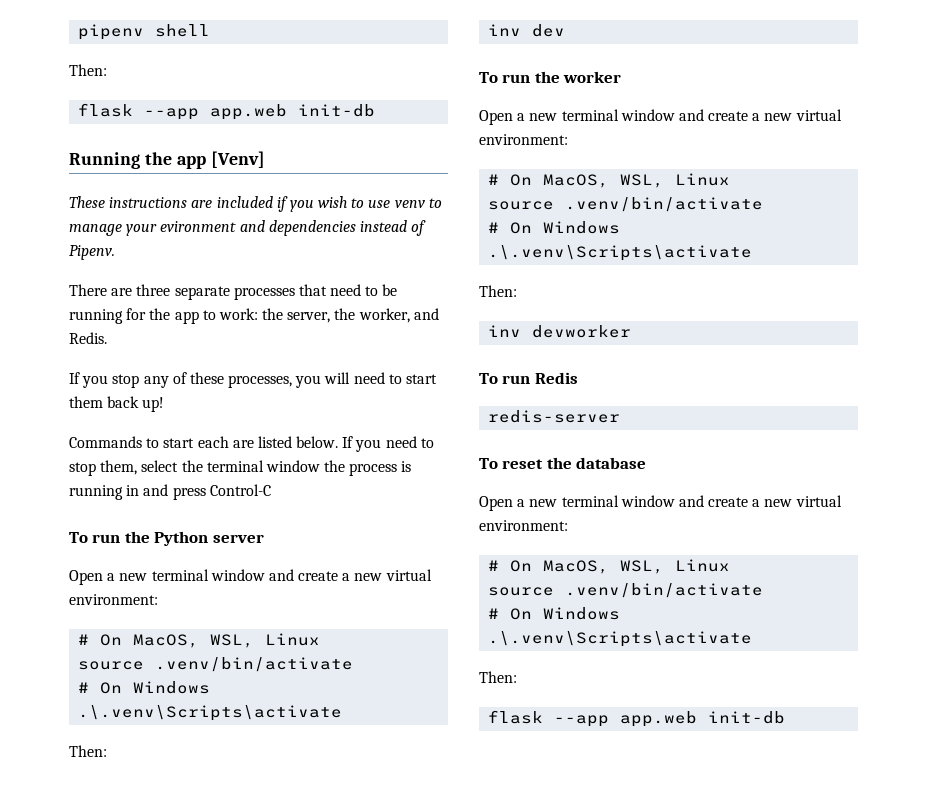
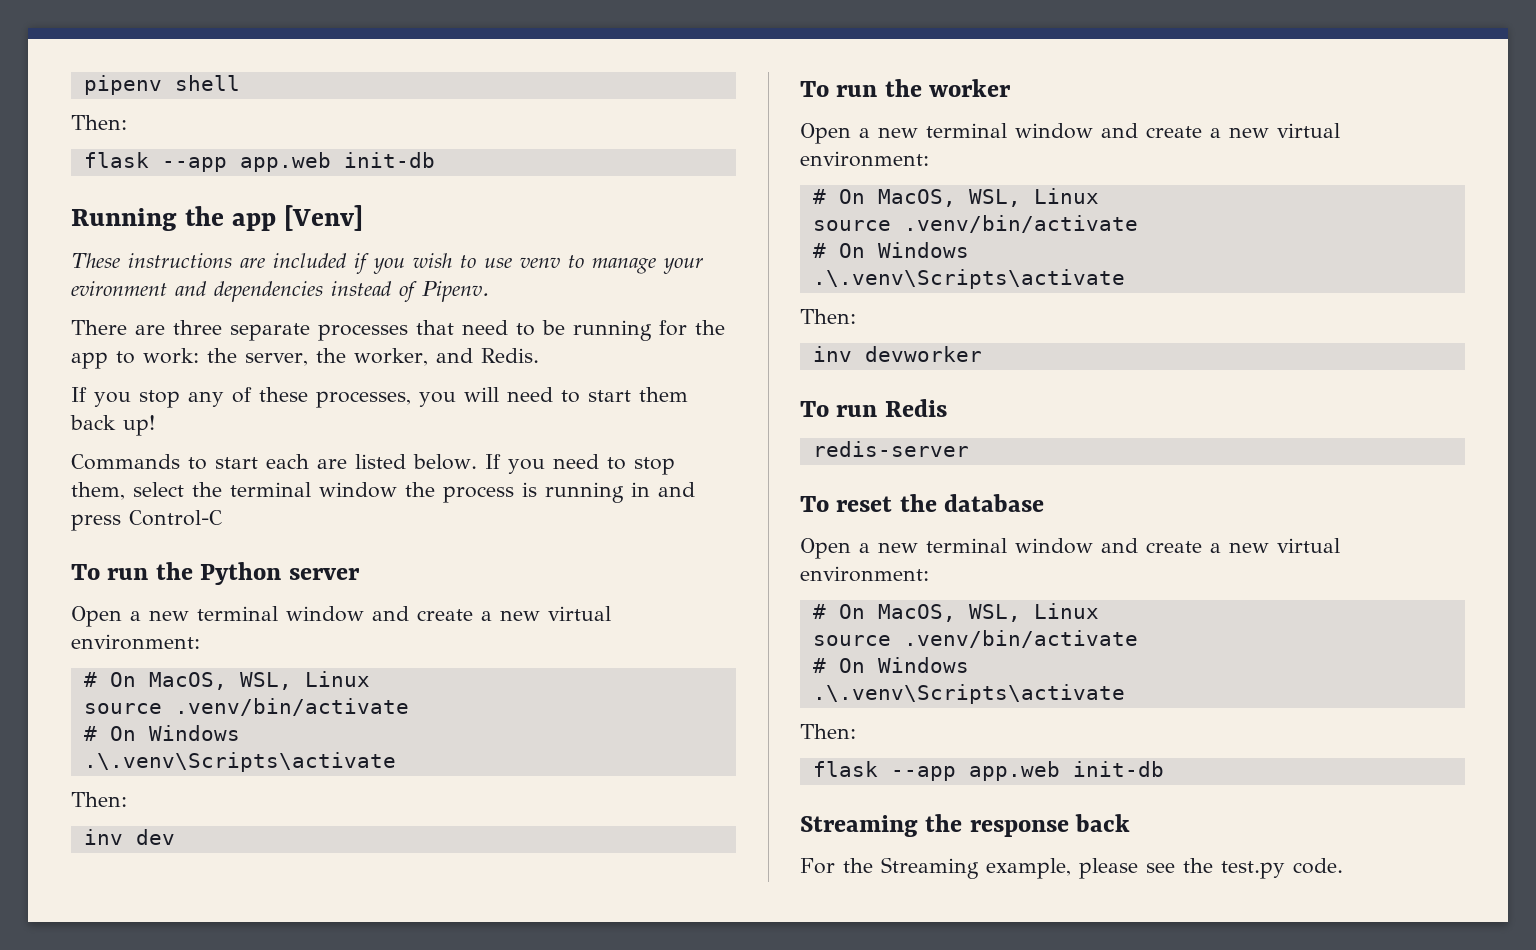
+ Streaming the response back
+ For the Streaming example, please see the test.py code.

